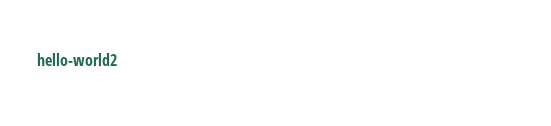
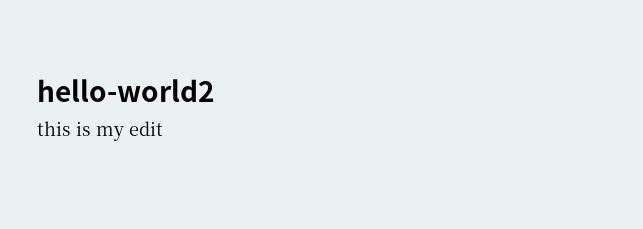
+ this is my edit

